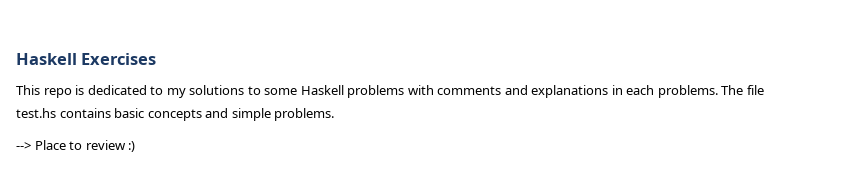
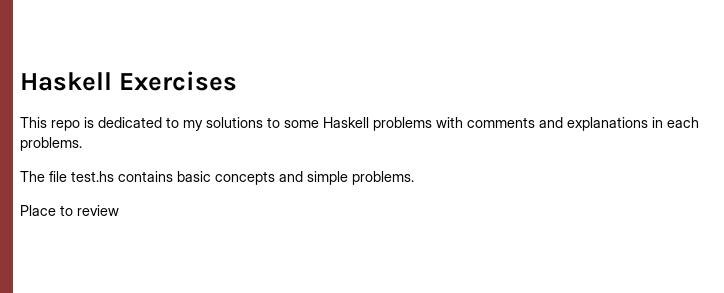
- This repo is dedicated to my solutions to some Haskell problems with comments and explanations in each problems. The file test.hs contains basic concepts and simple problems.
+ This repo is dedicated to my solutions to some Haskell problems with comments and explanations in each problems.
+ The file test.hs contains basic concepts and simple problems.
- --> Place to review :)
+ Place to review

